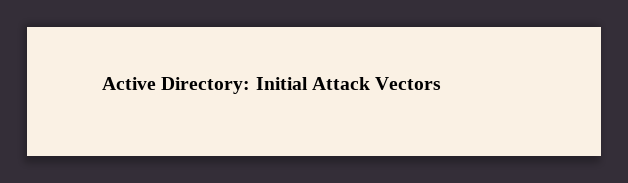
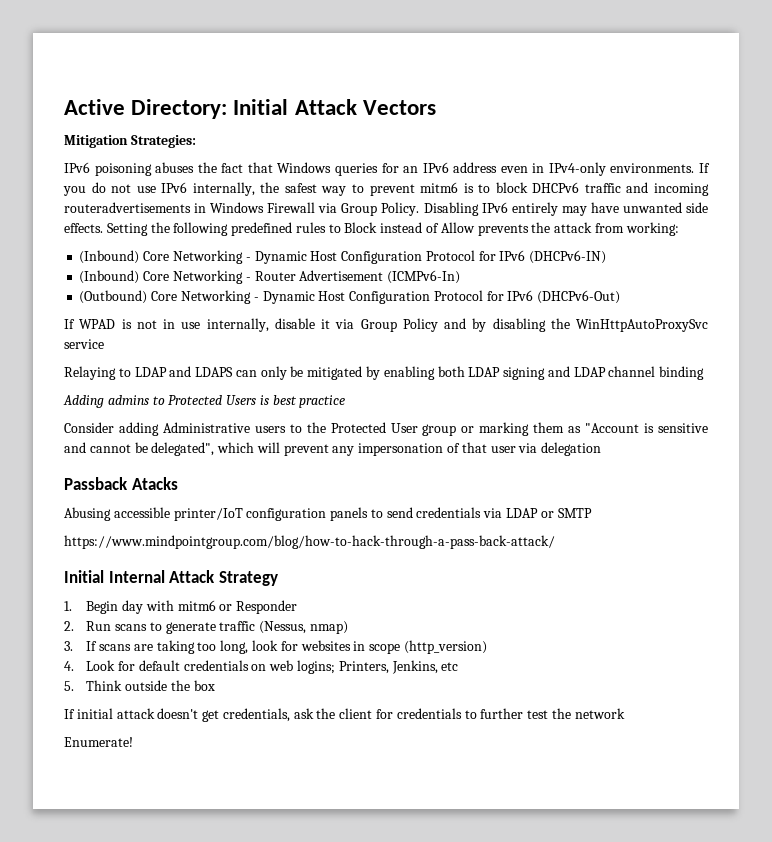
+ Mitigation Strategies:
+ IPv6 poisoning abuses the fact that Windows queries for an IPv6 address even in IPv4-only environments. If you do not use IPv6 internally, the safest way to prevent mitm6 is to block DHCPv6 traffic and incoming routeradvertisements in Windows Firewall via Group Policy. Disabling IPv6 entirely may have unwanted side effects. Setting the following predefined rules to Block instead of Allow prevents the attack from working:
+ (Inbound) Core Networking - Dynamic Host Configuration Protocol for IPv6 (DHCPv6-IN)
+ (Inbound) Core Networking - Router Advertisement (ICMPv6-In)
+ (Outbound) Core Networking - Dynamic Host Configuration Protocol for IPv6 (DHCPv6-Out)
+ If WPAD is not in use internally, disable it via Group Policy and by disabling the WinHttpAutoProxySvc service
+ Relaying to LDAP and LDAPS can only be mitigated by enabling both LDAP signing and LDAP channel binding
+ Adding admins to Protected Users is best practice
+ Consider adding Administrative users to the Protected User group or marking them as "Account is sensitive and cannot be delegated", which will prevent any impersonation of that user via delegation
+ Passback Atacks
+ Abusing accessible printer/IoT configuration panels to send credentials via LDAP or SMTP
+ https://www.mindpointgroup.com/blog/how-to-hack-through-a-pass-back-attack/
+ Initial Internal Attack Strategy
+ 1. Begin day with mitm6 or Responder
+ 2. Run scans to generate traffic (Nessus, nmap)
+ 3. If scans are taking too long, look for websites in scope (http_version)
+ 4. Look for default credentials on web logins; Printers, Jenkins, etc
+ 5. Think outside the box
+ If initial attack doesn't get credentials, ask the client for credentials to further test the network
+ Enumerate!

